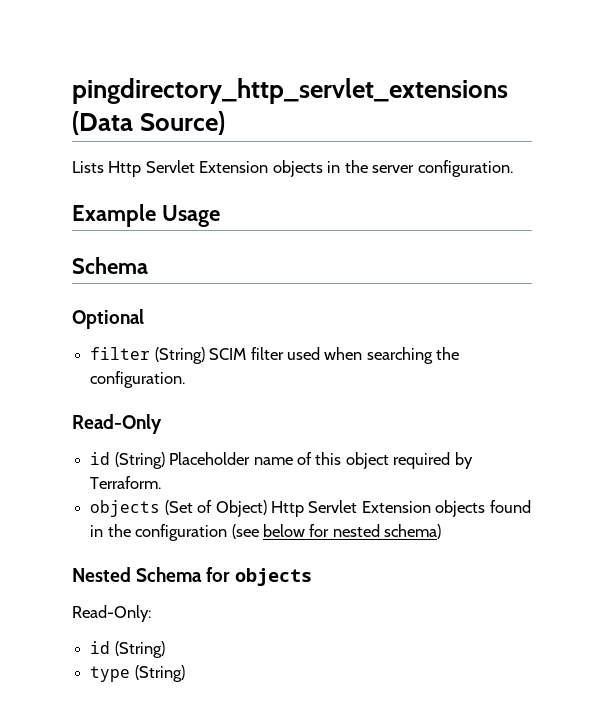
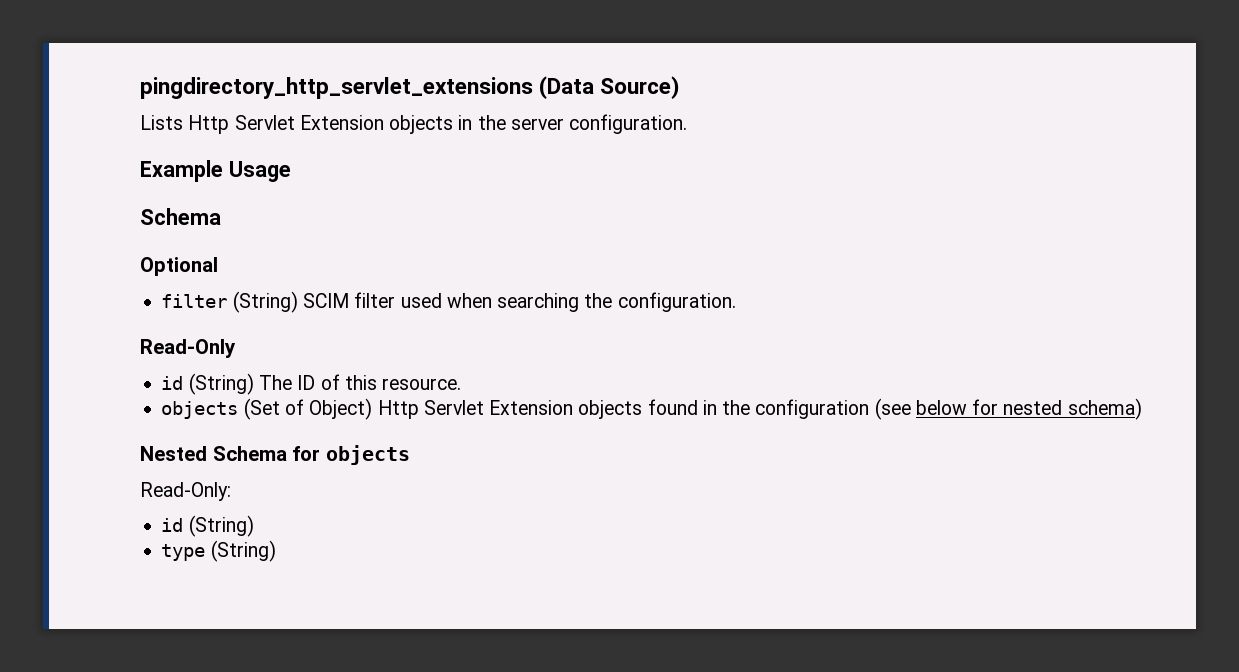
- id (String) Placeholder name of this object required by Terraform.
+ id (String) The ID of this resource.

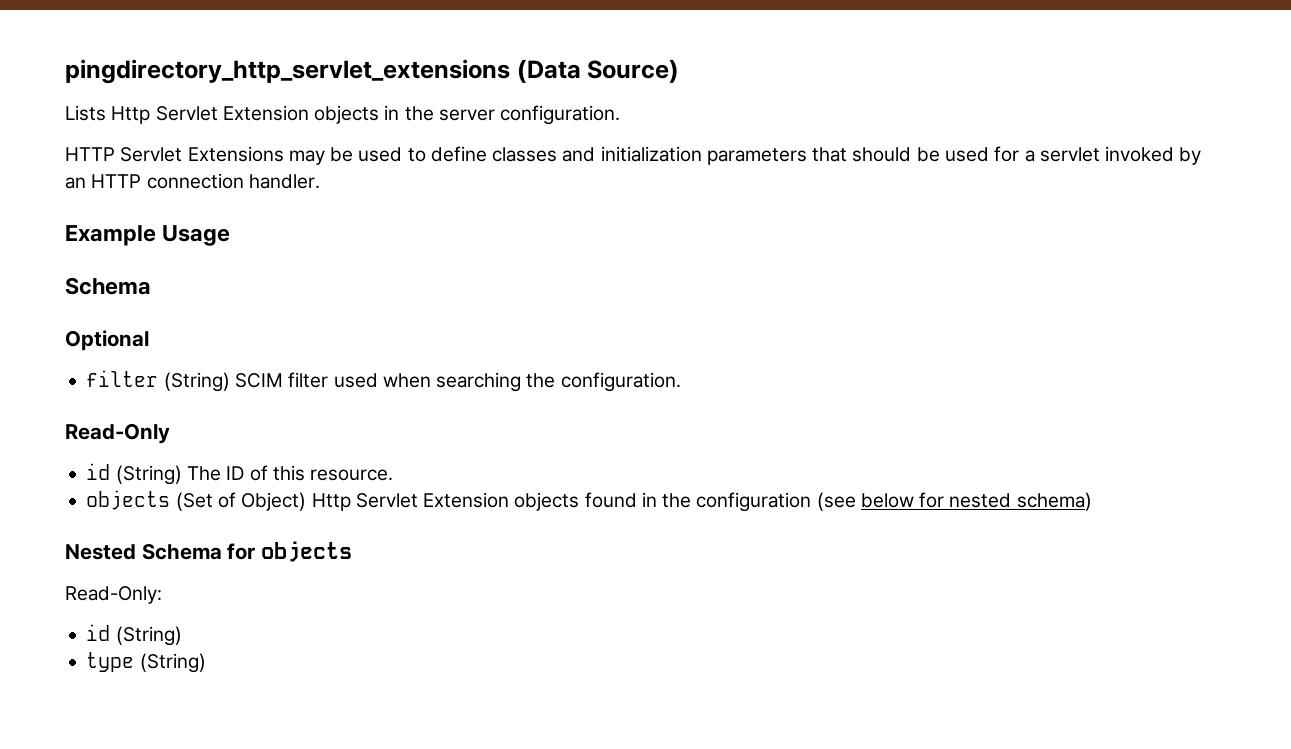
+ HTTP Servlet Extensions may be used to define classes and initialization parameters that should be used for a servlet invoked by an HTTP connection handler.

